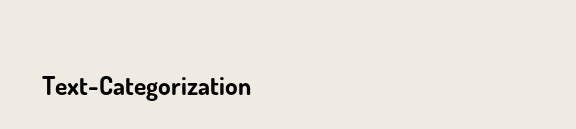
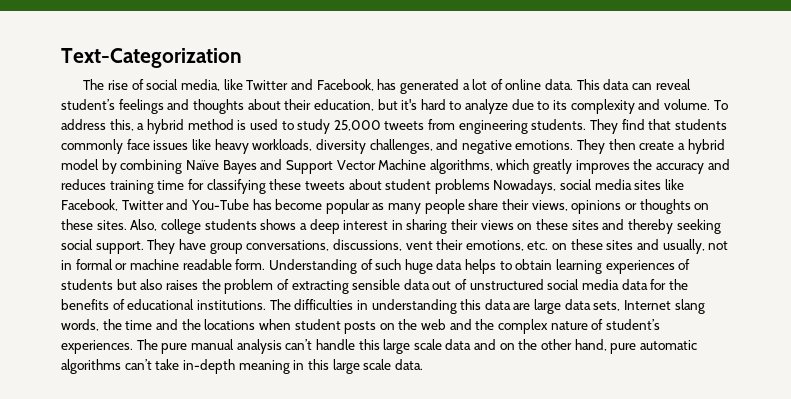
+ The rise of social media, like Twitter and Facebook, has generated a lot of online data. This data can reveal student’s feelings and thoughts about their education, but it's hard to analyze due to its complexity and volume. To address this, a hybrid method is used to study 25,000 tweets from engineering students. They find that students commonly face issues like heavy workloads, diversity challenges, and negative emotions. They then create a hybrid model by combining Naïve Bayes and Support Vector Machine algorithms, which greatly improves the accuracy and reduces training time for classifying these tweets about student problems Nowadays, social media sites like Facebook, Twitter and You-Tube has become popular as many people share their views, opinions or thoughts on these sites. Also, college students shows a deep interest in sharing their views on these sites and thereby seeking social support. They have group conversations, discussions, vent their emotions, etc. on these sites and usually, not in formal or machine readable form. Understanding of such huge data helps to obtain learning experiences of students but also raises the problem of extracting sensible data out of unstructured social media data for the benefits of educational institutions. The difficulties in understanding this data are large data sets, Internet slang words, the time and the locations when student posts on the web and the complex nature of student’s experiences. The pure manual analysis can’t handle this large scale data and on the other hand, pure automatic algorithms can’t take in-depth meaning in this large scale data.

